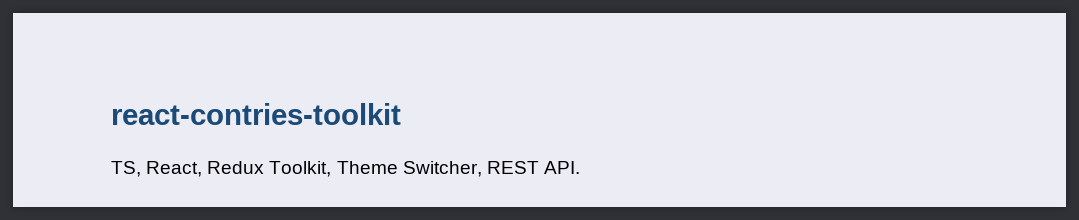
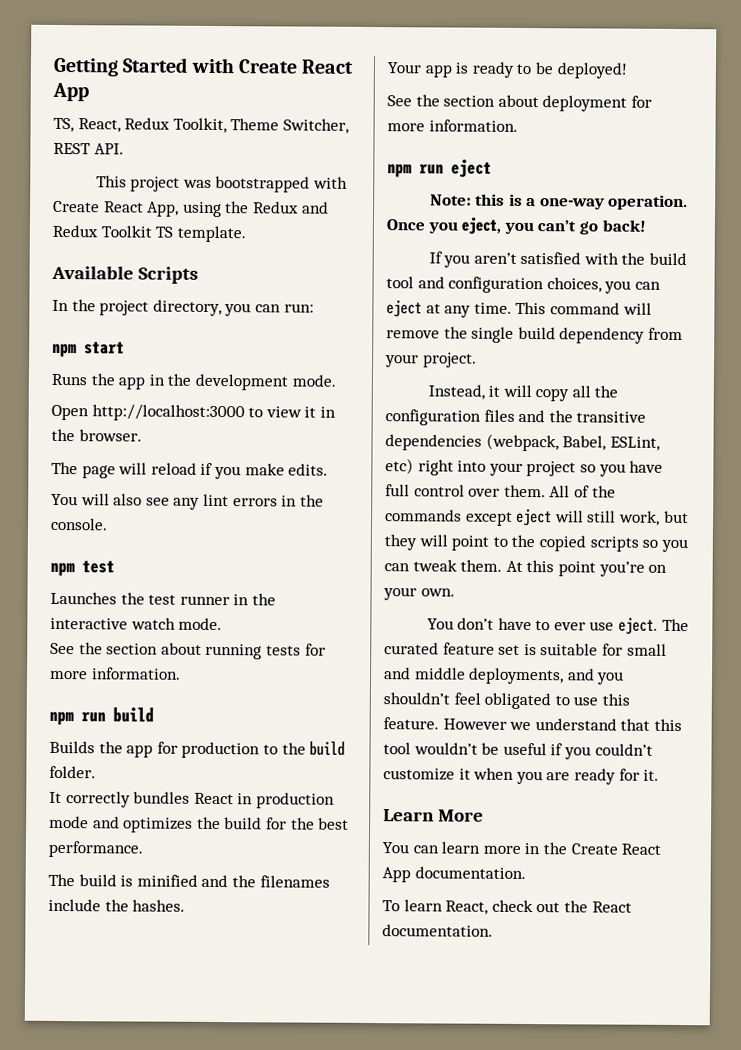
- react-contries-toolkit
+ Getting Started with Create React App
+ This project was bootstrapped with Create React App, using the Redux and Redux Toolkit TS template.
+ Available Scripts
+ In the project directory, you can run:
+ npm start
+ Runs the app in the development mode.
+ Open http://localhost:3000 to view it in the browser.
+ The page will reload if you make edits.
+ You will also see any lint errors in the console.
+ npm test
+ Launches the test runner in the interactive watch mode.
+ See the section about running tests for more information.
+ npm run build
+ Builds the app for production to the build folder.
+ It correctly bundles React in production mode and optimizes the build for the best performance.
+ The build is minified and the filenames include the hashes.
+ Your app is ready to be deployed!
+ See the section about deployment for more information.
+ npm run eject
+ Note: this is a one-way operation. Once you eject, you can’t go back!
+ If you aren’t satisfied with the build tool and configuration choices, you can eject at any time. This command will remove the single build dependency from your project.
+ Instead, it will copy all the configuration files and the transitive dependencies (webpack, Babel, ESLint, etc) right into your project so you have full control over them. All of the commands except eject will still work, but they will point to the copied scripts so you can tweak them. At this point you’re on your own.
+ You don’t have to ever use eject. The curated feature set is suitable for small and middle deployments, and you shouldn’t feel obligated to use this feature. However we understand that this tool wouldn’t be useful if you couldn’t customize it when you are ready for it.
+ Learn More
+ You can learn more in the Create React App documentation.
+ To learn React, check out the React documentation.

